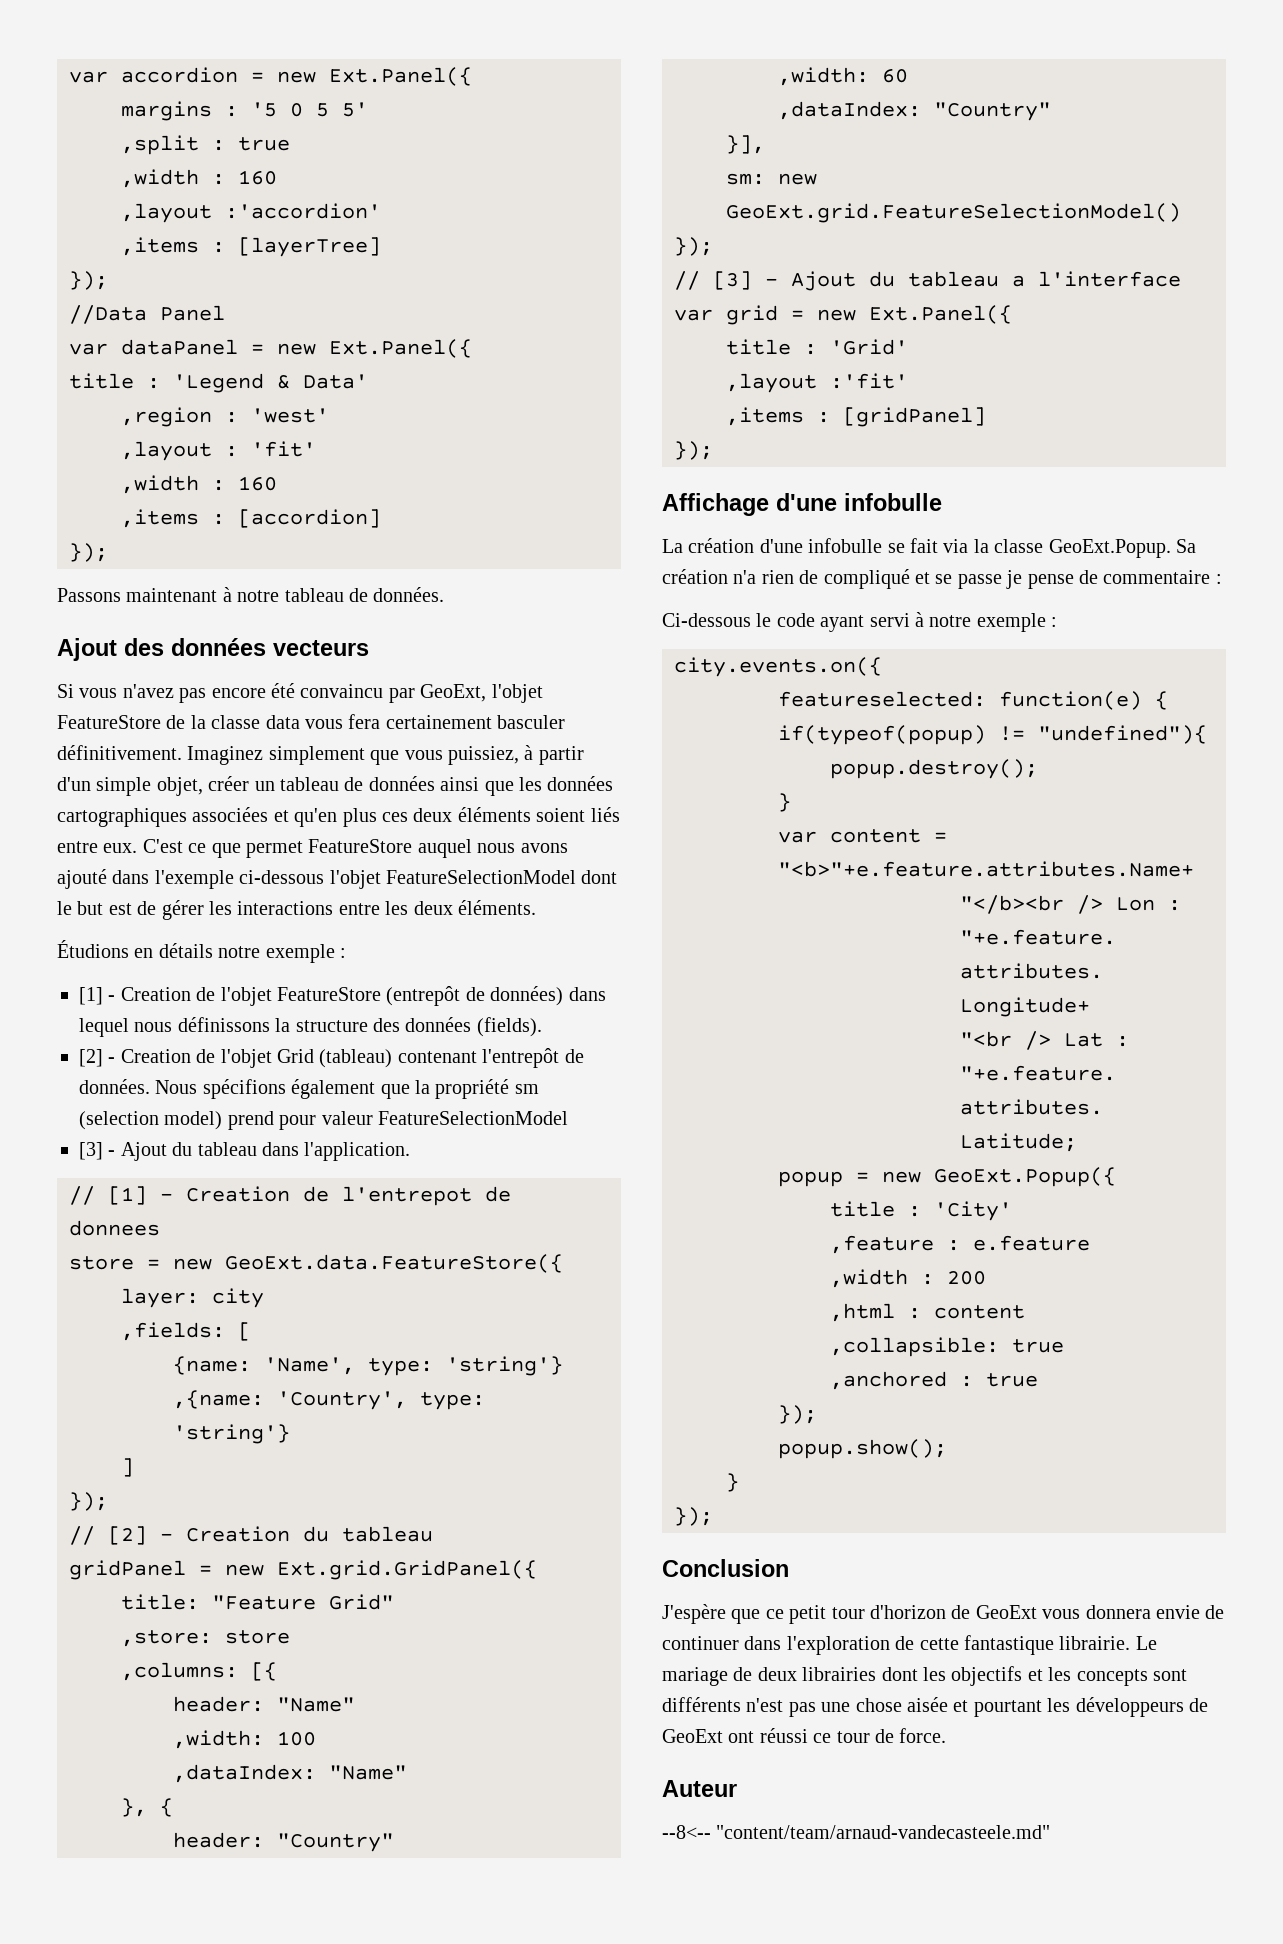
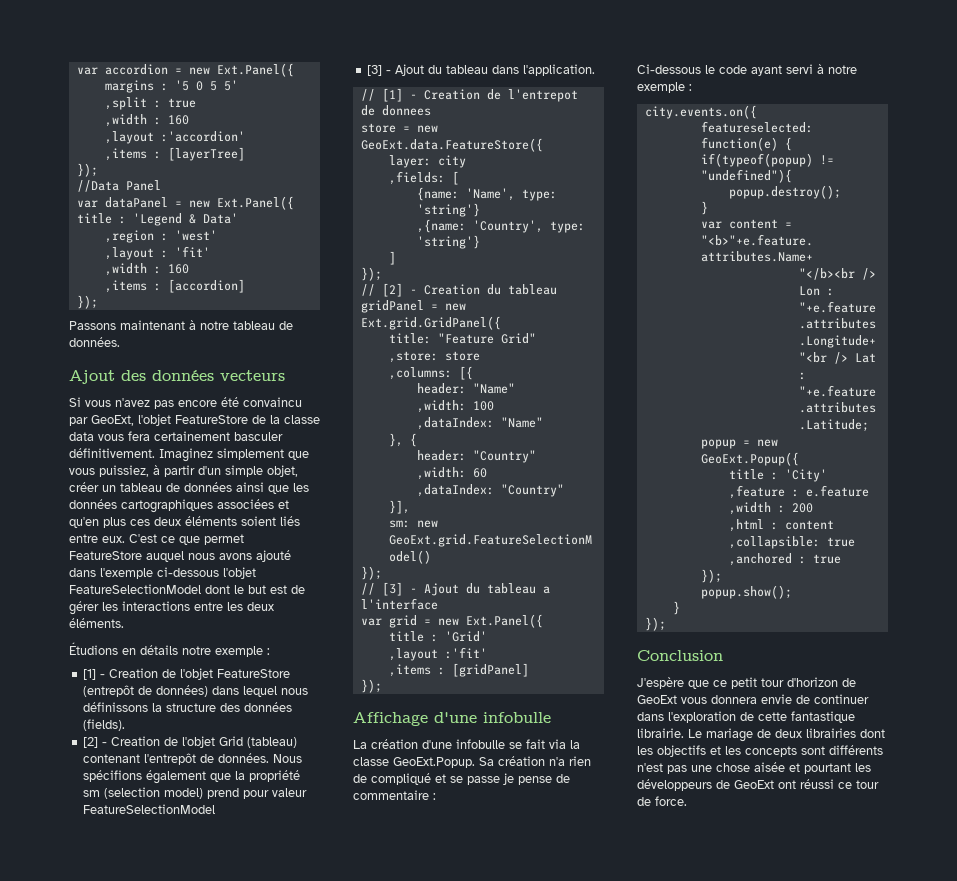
- Auteur
- --8<-- "content/team/arnaud-vandecasteele.md"

